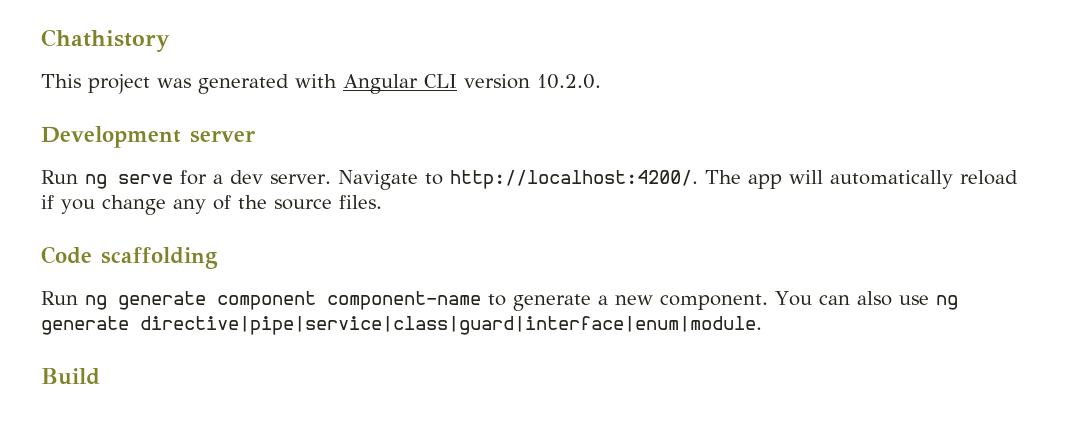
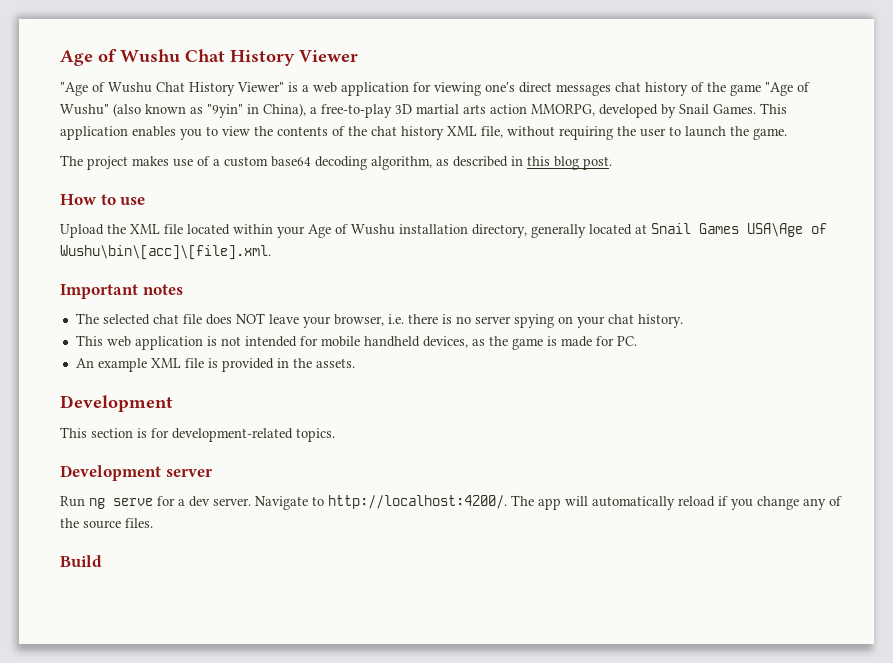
- Chathistory
- This project was generated with Angular CLI version 10.2.0.
+ Age of Wushu Chat History Viewer
+ "Age of Wushu Chat History Viewer" is a web application for viewing one's direct messages chat history of the game "Age of Wushu" (also known as "9yin" in China), a free-to-play 3D martial arts action MMORPG, developed by Snail Games. This application enables you to view the contents of the chat history XML file, without requiring the user to launch the game.
+ The project makes use of a custom base64 decoding algorithm, as described in this blog post.
+ How to use
+ Upload the XML file located within your Age of Wushu installation directory, generally located at Snail Games USA\Age of Wushu\bin\[acc]\[file].xml.
+ Important notes
+ The selected chat file does NOT leave your browser, i.e. there is no server spying on your chat history.
+ This web application is not intended for mobile handheld devices, as the game is made for PC.
+ An example XML file is provided in the assets.
+ Development
+ This section is for development-related topics.
- Code scaffolding
- Run ng generate component component-name to generate a new component. You can also use ng generate directive|pipe|service|class|guard|interface|enum|module.

